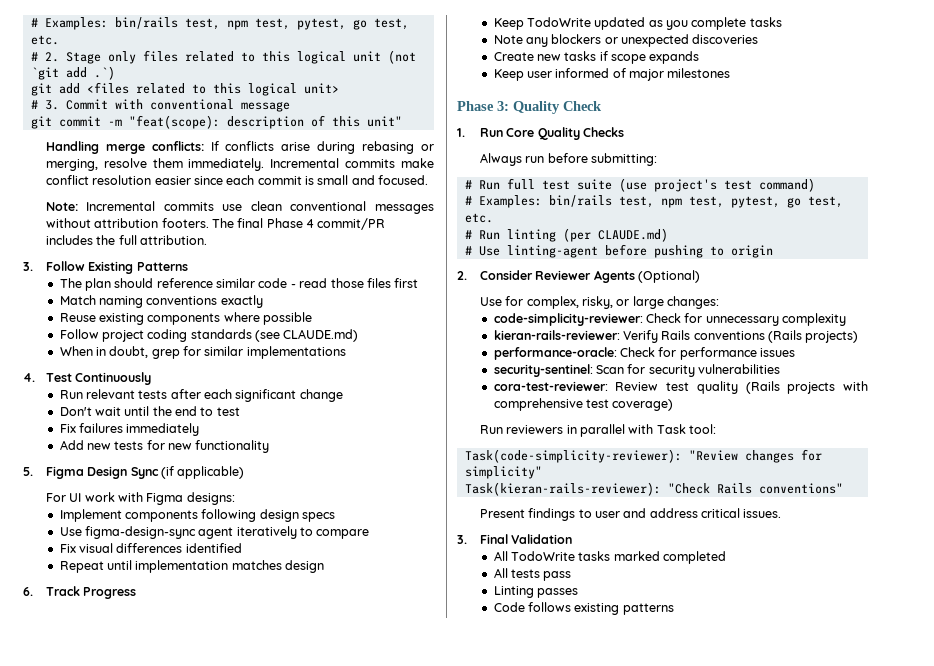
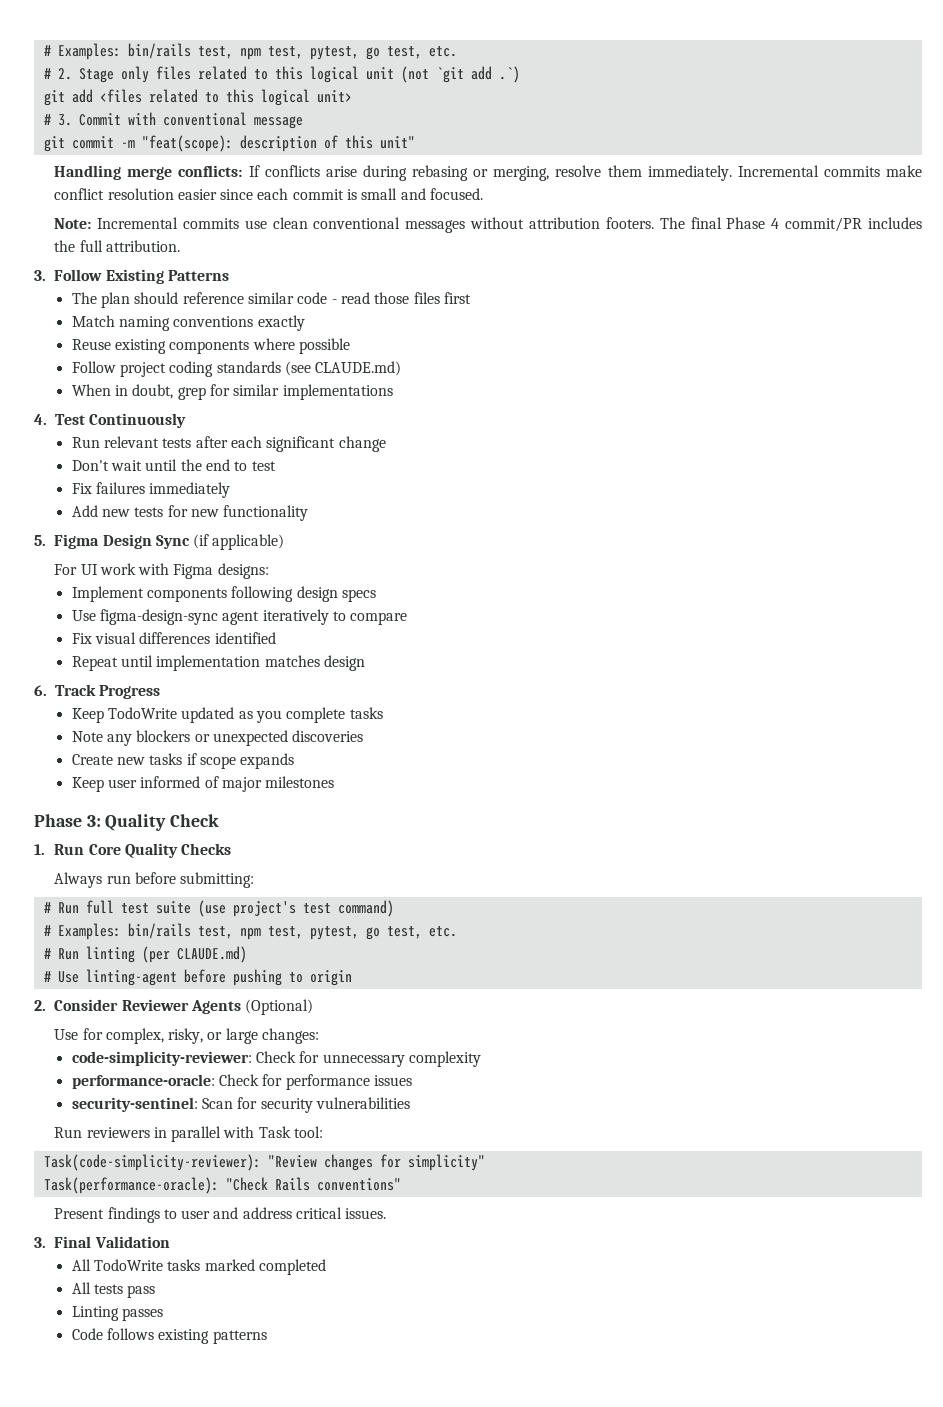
- kieran-rails-reviewer: Verify Rails conventions (Rails projects)
- cora-test-reviewer: Review test quality (Rails projects with comprehensive test coverage)
- Task(kieran-rails-reviewer): "Check Rails conventions"
+ Task(performance-oracle): "Check Rails conventions"

